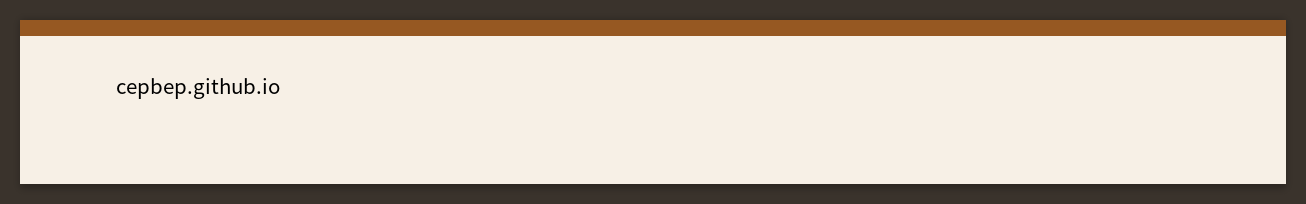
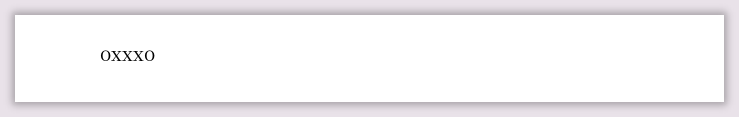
- cepbep.github.io
+ oxxxo

